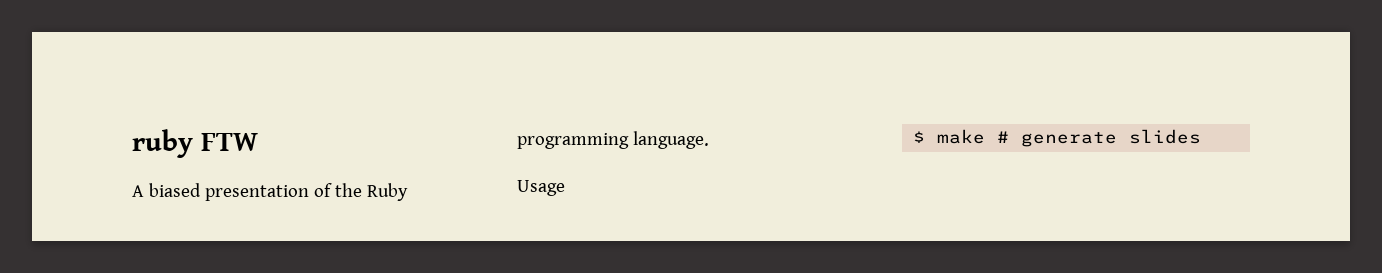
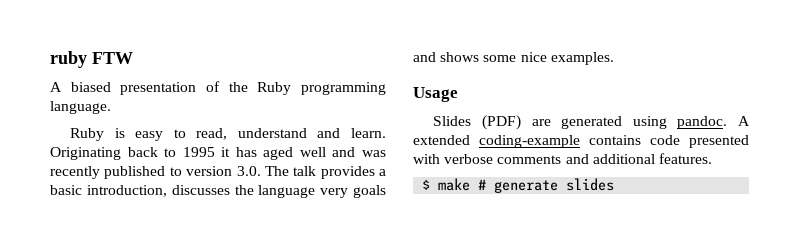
+ Ruby is easy to read, understand and learn. Originating back to 1995 it has aged well and was recently published to version 3.0. The talk provides a basic introduction, discusses the language very goals and shows some nice examples.
  Usage
+ Slides (PDF) are generated using pandoc. A extended coding-example contains code presented with verbose comments and additional features.

